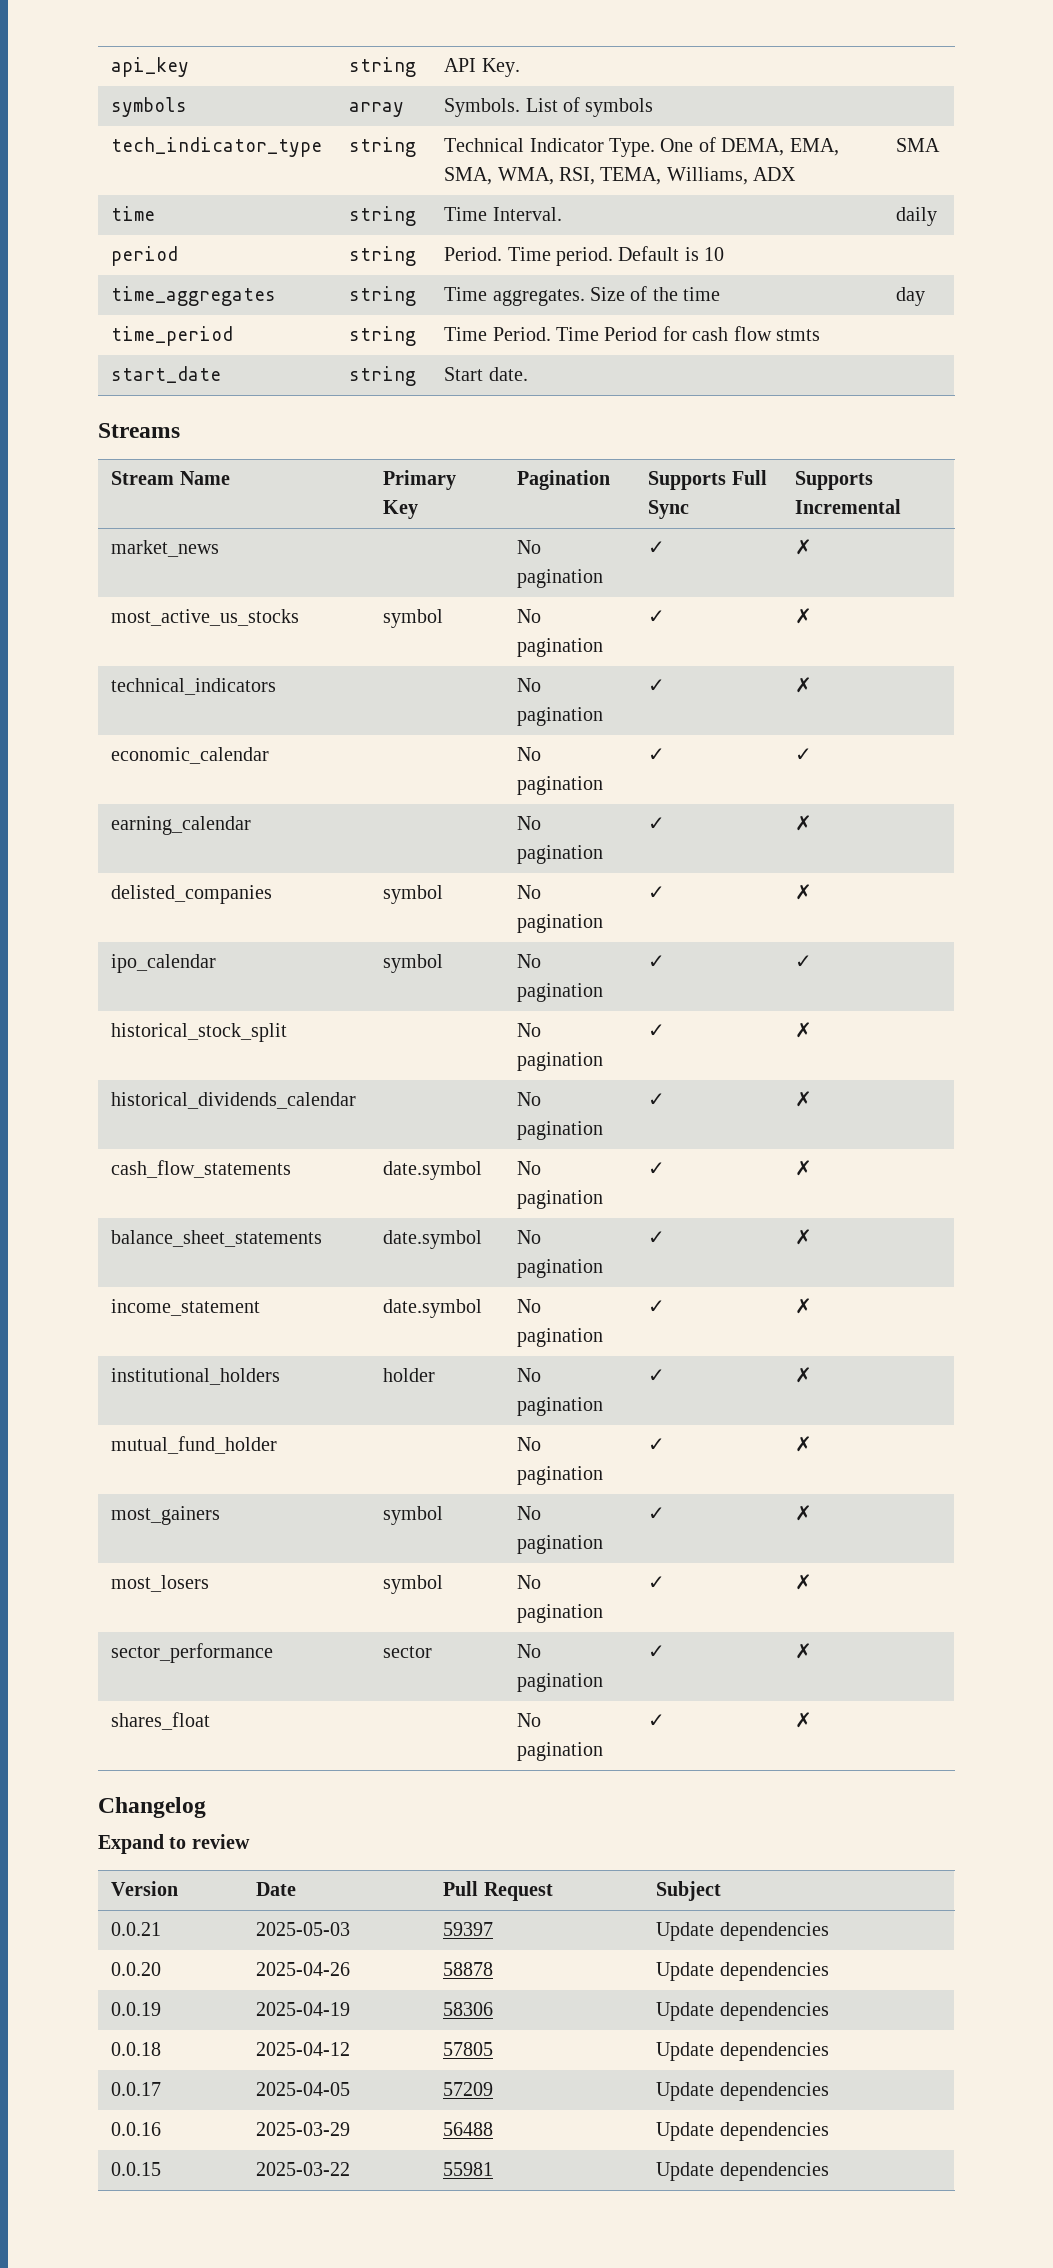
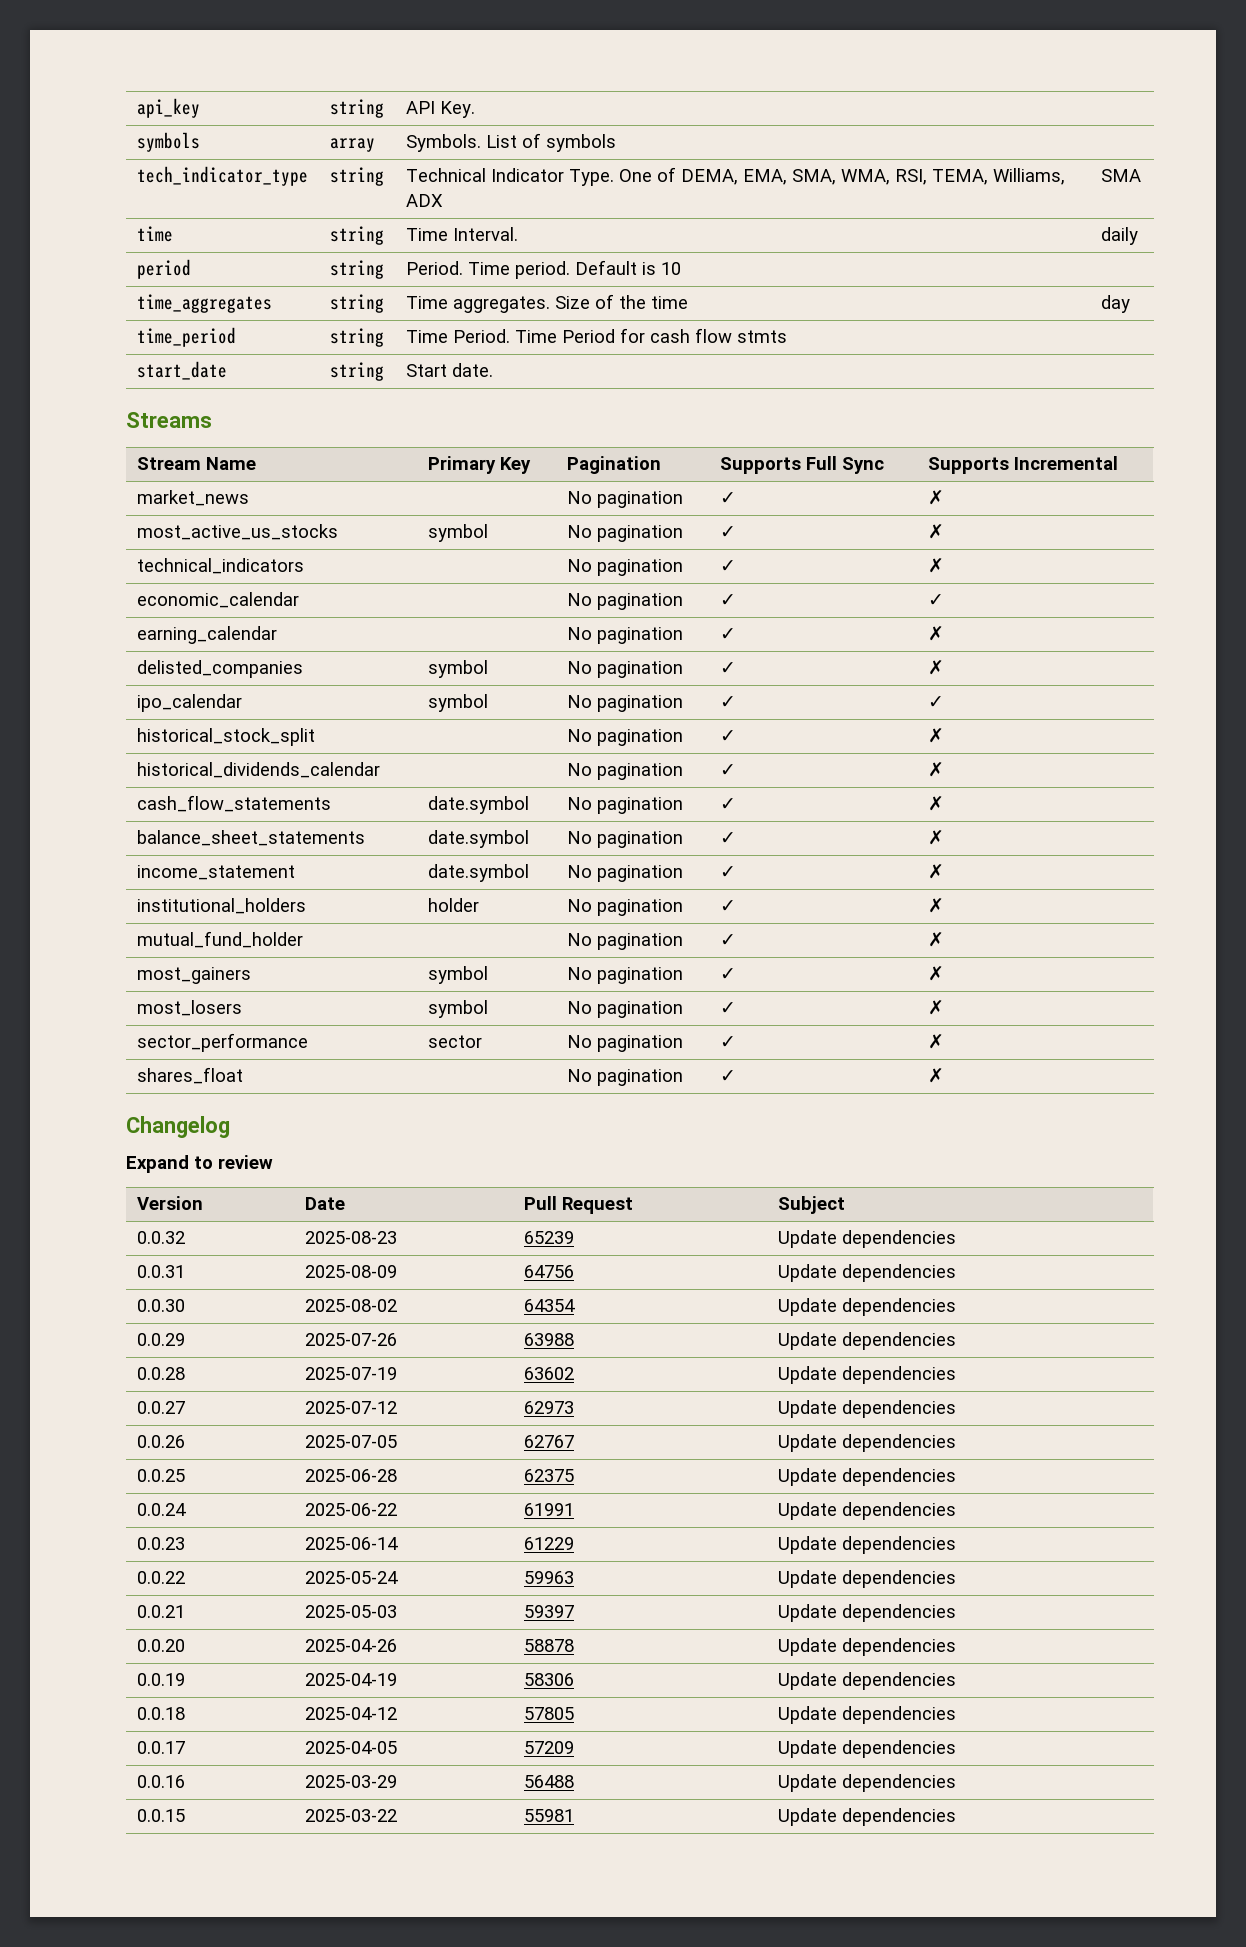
+ 0.0.32 | 2025-08-23 | 65239 | Update dependencies
+ 0.0.31 | 2025-08-09 | 64756 | Update dependencies
+ 0.0.30 | 2025-08-02 | 64354 | Update dependencies
+ 0.0.29 | 2025-07-26 | 63988 | Update dependencies
+ 0.0.28 | 2025-07-19 | 63602 | Update dependencies
+ 0.0.27 | 2025-07-12 | 62973 | Update dependencies
+ 0.0.26 | 2025-07-05 | 62767 | Update dependencies
+ 0.0.25 | 2025-06-28 | 62375 | Update dependencies
+ 0.0.24 | 2025-06-22 | 61991 | Update dependencies
+ 0.0.23 | 2025-06-14 | 61229 | Update dependencies
+ 0.0.22 | 2025-05-24 | 59963 | Update dependencies

